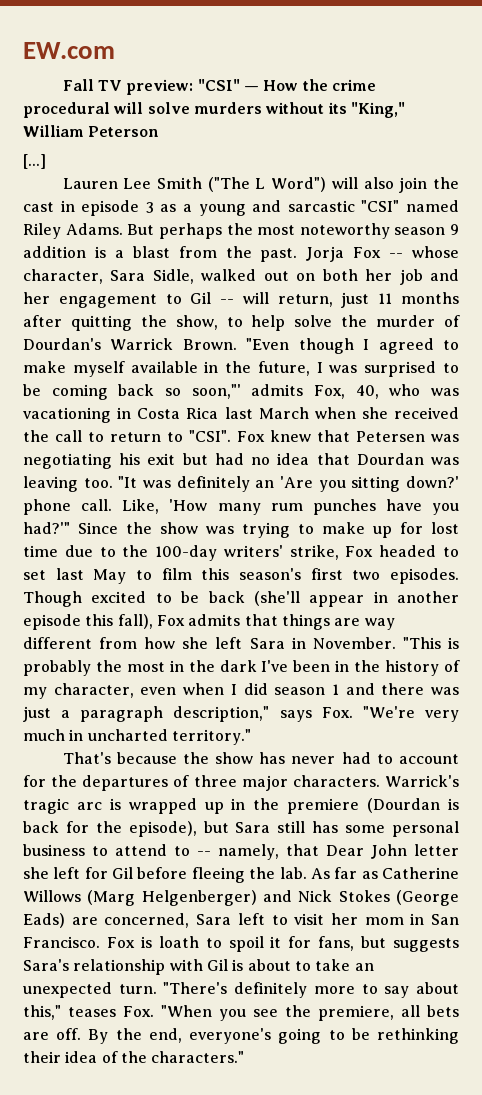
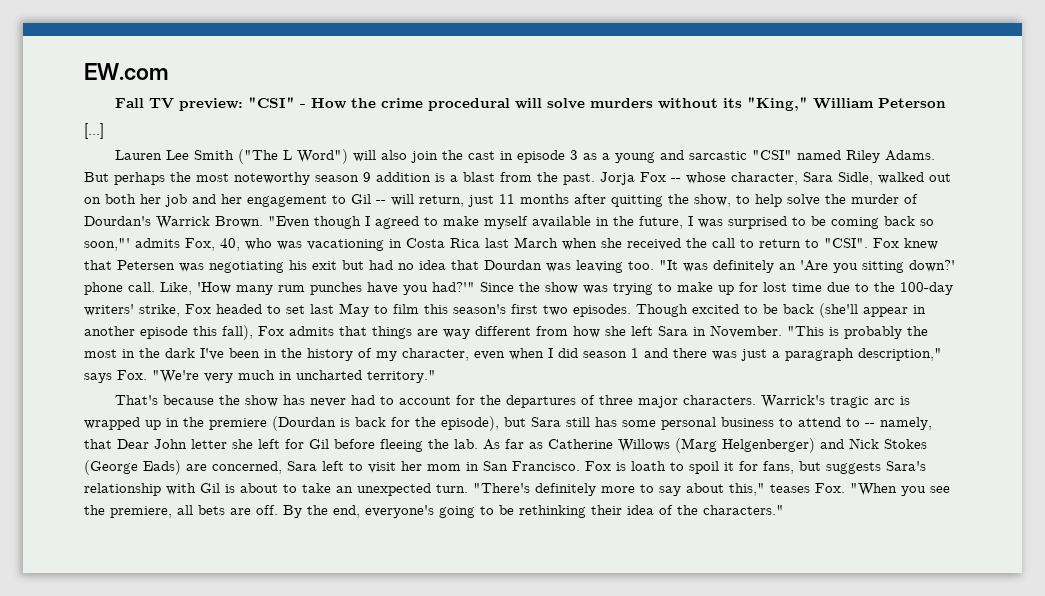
- Fall TV preview: "CSI" — How the crime procedural will solve murders without its "King," William Peterson
+ Fall TV preview: "CSI" - How the crime procedural will solve murders without its "King," William Peterson

